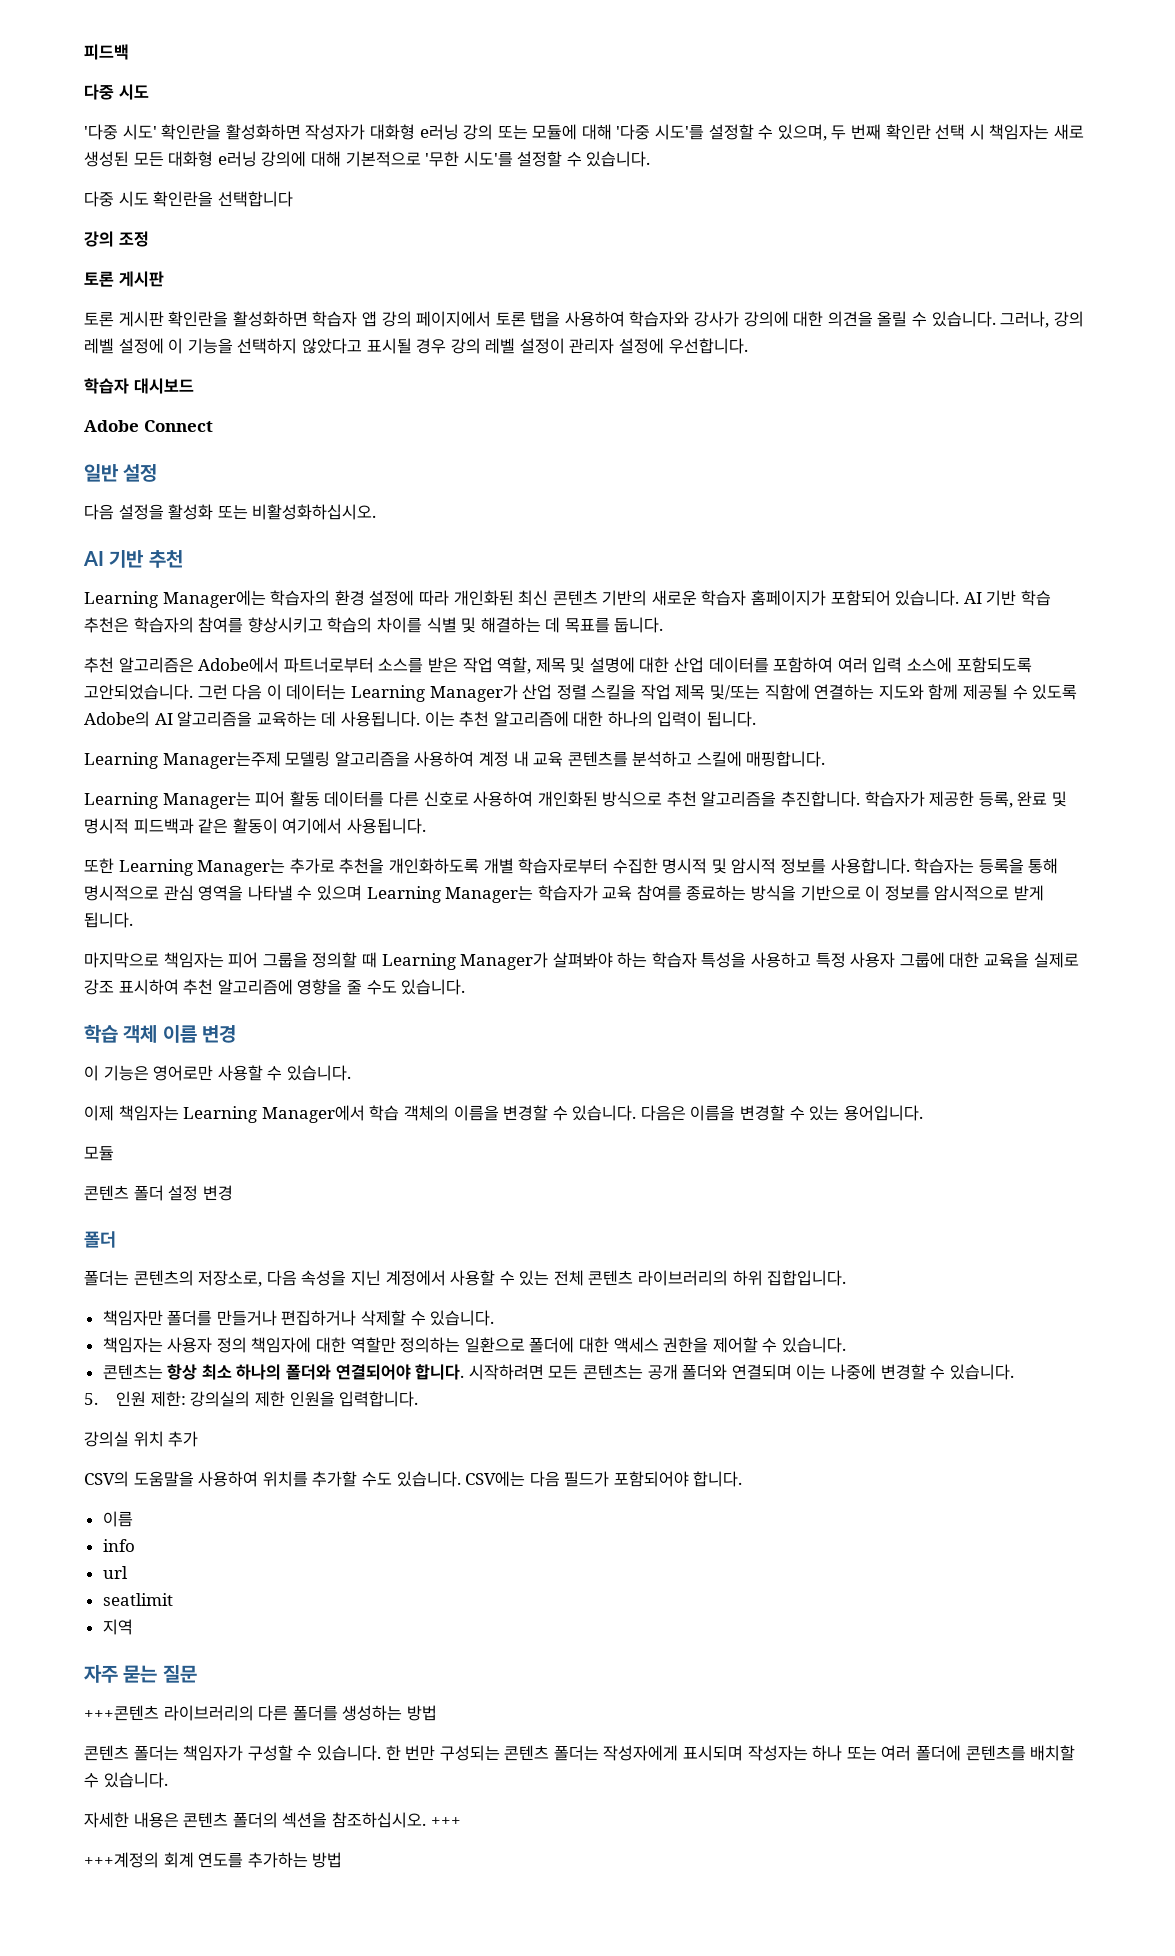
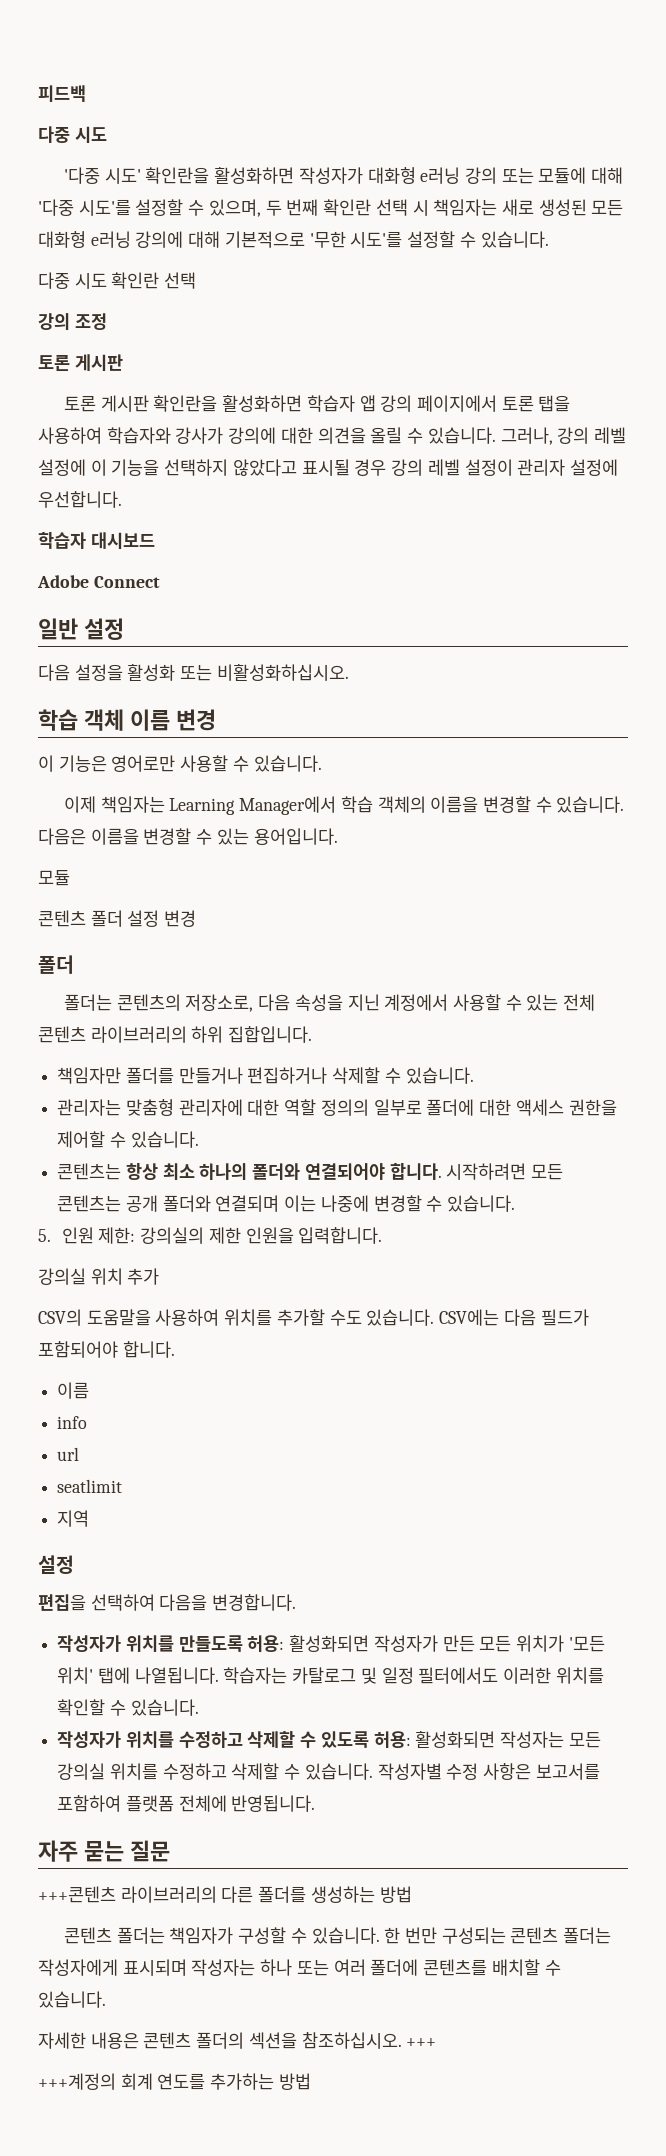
- 다중 시도 확인란을 선택합니다
+ 다중 시도 확인란 선택
- AI 기반 추천
- Learning Manager에는 학습자의 환경 설정에 따라 개인화된 최신 콘텐츠 기반의 새로운 학습자 홈페이지가 포함되어 있습니다. AI 기반 학습 추천은 학습자의 참여를 향상시키고 학습의 차이를 식별 및 해결하는 데 목표를 둡니다.
- 추천 알고리즘은 Adobe에서 파트너로부터 소스를 받은 작업 역할, 제목 및 설명에 대한 산업 데이터를 포함하여 여러 입력 소스에 포함되도록 고안되었습니다. 그런 다음 이 데이터는 Learning Manager가 산업 정렬 스킬을 작업 제목 및/또는 직함에 연결하는 지도와 함께 제공될 수 있도록 Adobe의 AI 알고리즘을 교육하는 데 사용됩니다. 이는 추천 알고리즘에 대한 하나의 입력이 됩니다.
- Learning Manager는주제 모델링 알고리즘을 사용하여 계정 내 교육 콘텐츠를 분석하고 스킬에 매핑합니다.
- Learning Manager는 피어 활동 데이터를 다른 신호로 사용하여 개인화된 방식으로 추천 알고리즘을 추진합니다. 학습자가 제공한 등록, 완료 및 명시적 피드백과 같은 활동이 여기에서 사용됩니다.
- 또한 Learning Manager는 추가로 추천을 개인화하도록 개별 학습자로부터 수집한 명시적 및 암시적 정보를 사용합니다. 학습자는 등록을 통해 명시적으로 관심 영역을 나타낼 수 있으며 Learning Manager는 학습자가 교육 참여를 종료하는 방식을 기반으로 이 정보를 암시적으로 받게 됩니다.
- 마지막으로 책임자는 피어 그룹을 정의할 때 Learning Manager가 살펴봐야 하는 학습자 특성을 사용하고 특정 사용자 그룹에 대한 교육을 실제로 강조 표시하여 추천 알고리즘에 영향을 줄 수도 있습니다.
- 책임자는 사용자 정의 책임자에 대한 역할만 정의하는 일환으로 폴더에 대한 액세스 권한을 제어할 수 있습니다.
+ 관리자는 맞춤형 관리자에 대한 역할 정의의 일부로 폴더에 대한 액세스 권한을 제어할 수 있습니다.
  지역
+ 설정
+ 편집을 선택하여 다음을 변경합니다.
+ 작성자가 위치를 만들도록 허용: 활성화되면 작성자가 만든 모든 위치가 '모든 위치' 탭에 나열됩니다. 학습자는 카탈로그 및 일정 필터에서도 이러한 위치를 확인할 수 있습니다.
+ 작성자가 위치를 수정하고 삭제할 수 있도록 허용: 활성화되면 작성자는 모든 강의실 위치를 수정하고 삭제할 수 있습니다. 작성자별 수정 사항은 보고서를 포함하여 플랫폼 전체에 반영됩니다.

